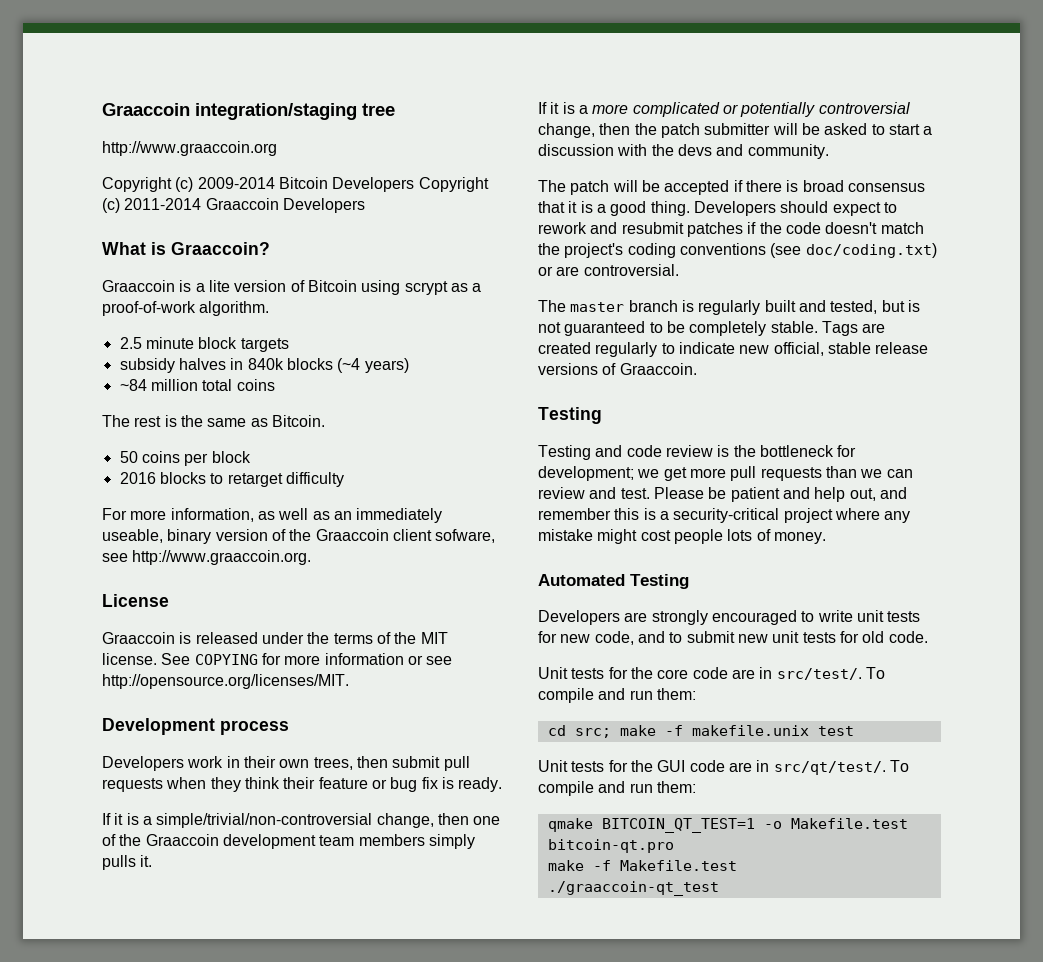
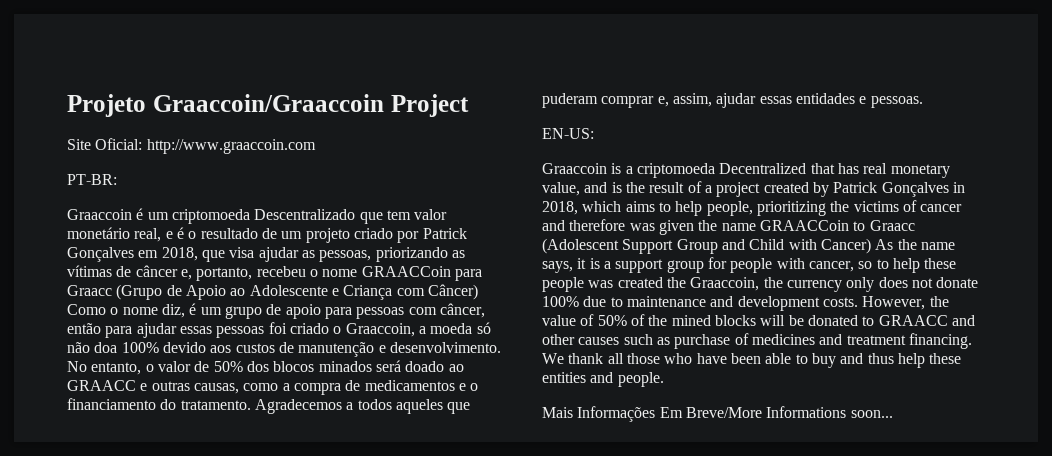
- Graaccoin integration/staging tree
- http://www.graaccoin.org
- Copyright (c) 2009-2014 Bitcoin Developers Copyright (c) 2011-2014 Graaccoin Developers
- What is Graaccoin?
- Graaccoin is a lite version of Bitcoin using scrypt as a proof-of-work algorithm.
- 2.5 minute block targets
- subsidy halves in 840k blocks (~4 years)
- ~84 million total coins
- The rest is the same as Bitcoin.
- 50 coins per block
- 2016 blocks to retarget difficulty
- For more information, as well as an immediately useable, binary version of the Graaccoin client sofware, see http://www.graaccoin.org.
- License
- Graaccoin is released under the terms of the MIT license. See COPYING for more information or see http://opensource.org/licenses/MIT.
- Development process
- Developers work in their own trees, then submit pull requests when they think their feature or bug fix is ready.
- If it is a simple/trivial/non-controversial change, then one of the Graaccoin development team members simply pulls it.
- If it is a more complicated or potentially controversial change, then the patch submitter will be asked to start a discussion with the devs and community.
- The patch will be accepted if there is broad consensus that it is a good thing. Developers should expect to rework and resubmit patches if the code doesn't match the project's coding conventions (see doc/coding.txt) or are controversial.
- The master branch is regularly built and tested, but is not guaranteed to be completely stable. Tags are created regularly to indicate new official, stable release versions of Graaccoin.
- Testing
- Testing and code review is the bottleneck for development; we get more pull requests than we can review and test. Please be patient and help out, and remember this is a security-critical project where any mistake might cost people lots of money.
- Automated Testing
- Developers are strongly encouraged to write unit tests for new code, and to submit new unit tests for old code.
- Unit tests for the core code are in src/test/. To compile and run them:
- cd src; make -f makefile.unix test
- Unit tests for the GUI code are in src/qt/test/. To compile and run them:
- qmake BITCOIN_QT_TEST=1 -o Makefile.test bitcoin-qt.pro
- make -f Makefile.test
- ./graaccoin-qt_test
+ Projeto Graaccoin/Graaccoin Project
+ Site Oficial: http://www.graaccoin.com
+ PT-BR:
+ Graaccoin é um criptomoeda Descentralizado que tem valor monetário real, e é o resultado de um projeto criado por Patrick Gonçalves em 2018, que visa ajudar as pessoas, priorizando as vítimas de câncer e, portanto, recebeu o nome GRAACCoin para Graacc (Grupo de Apoio ao Adolescente e Criança com Câncer) Como o nome diz, é um grupo de apoio para pessoas com câncer, então para ajudar essas pessoas foi criado o Graaccoin, a moeda só não doa 100% devido aos custos de manutenção e desenvolvimento. No entanto, o valor de 50% dos blocos minados será doado ao GRAACC e outras causas, como a compra de medicamentos e o financiamento do tratamento. Agradecemos a todos aqueles que puderam comprar e, assim, ajudar essas entidades e pessoas.
+ EN-US:
+ Graaccoin is a criptomoeda Decentralized that has real monetary value, and is the result of a project created by Patrick Gonçalves in 2018, which aims to help people, prioritizing the victims of cancer and therefore was given the name GRAACCoin to Graacc (Adolescent Support Group and Child with Cancer) As the name says, it is a support group for people with cancer, so to help these people was created the Graaccoin, the currency only does not donate 100% due to maintenance and development costs. However, the value of 50% of the mined blocks will be donated to GRAACC and other causes such as purchase of medicines and treatment financing. We thank all those who have been able to buy and thus help these entities and people.
+ Mais Informações Em Breve/More Informations soon...

